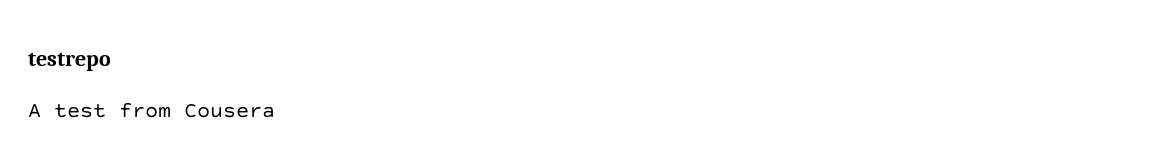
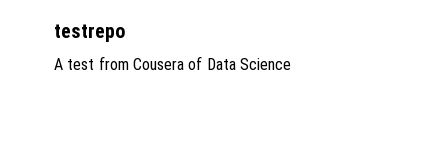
- A test from Cousera
+ A test from Cousera of Data Science

